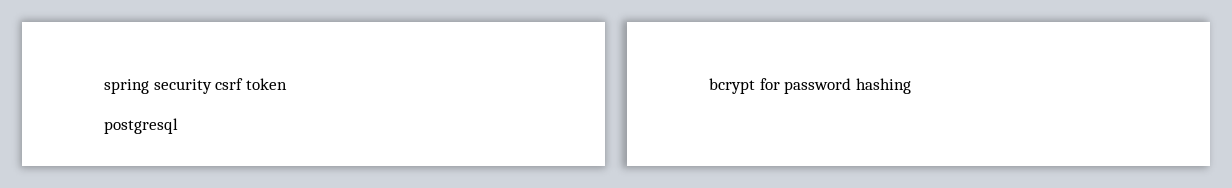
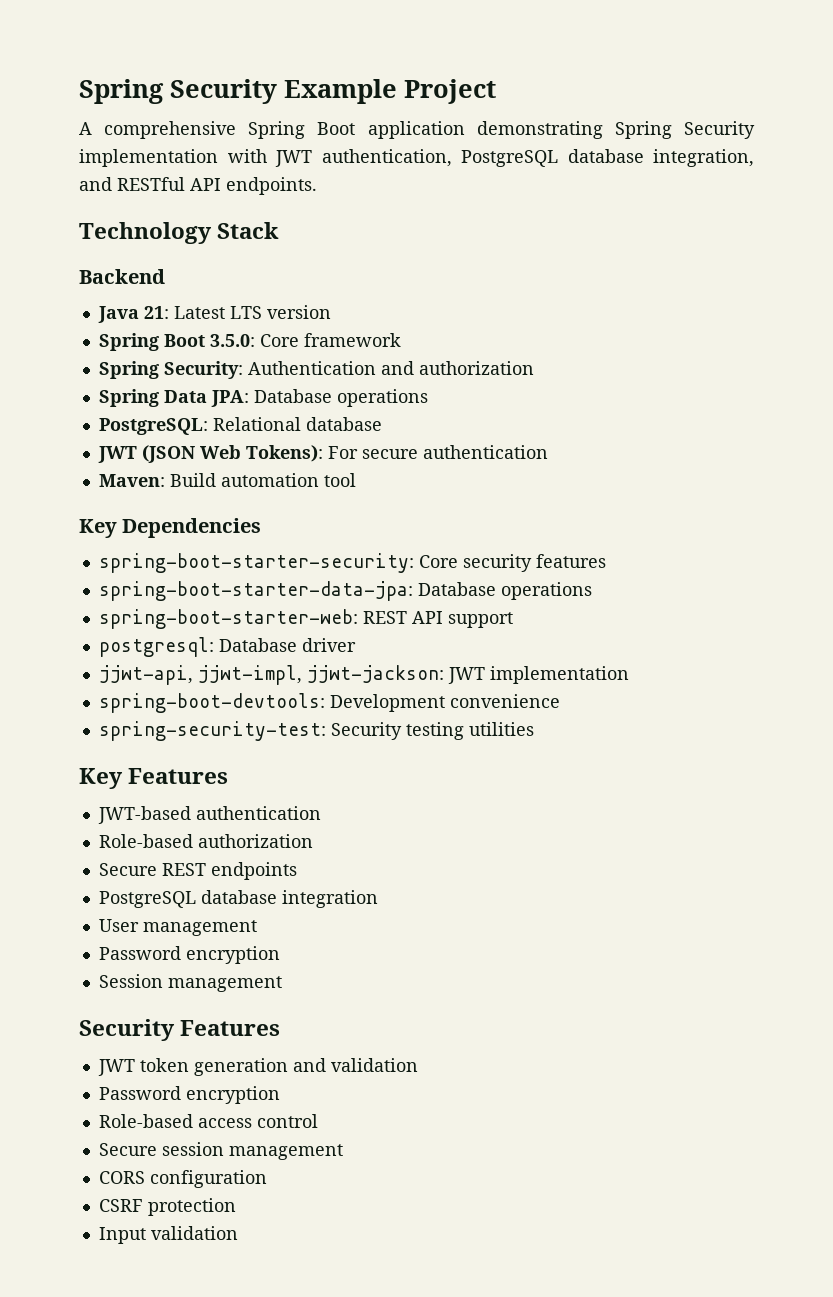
- spring security csrf token
- postgresql
- bcrypt for password hashing
+ Spring Security Example Project
+ A comprehensive Spring Boot application demonstrating Spring Security implementation with JWT authentication, PostgreSQL database integration, and RESTful API endpoints.
+ Technology Stack
+ Backend
+ Java 21: Latest LTS version
+ Spring Boot 3.5.0: Core framework
+ Spring Security: Authentication and authorization
+ Spring Data JPA: Database operations
+ PostgreSQL: Relational database
+ JWT (JSON Web Tokens): For secure authentication
+ Maven: Build automation tool
+ Key Dependencies
+ spring-boot-starter-security: Core security features
+ spring-boot-starter-data-jpa: Database operations
+ spring-boot-starter-web: REST API support
+ postgresql: Database driver
+ jjwt-api, jjwt-impl, jjwt-jackson: JWT implementation
+ spring-boot-devtools: Development convenience
+ spring-security-test: Security testing utilities
+ Key Features
+ JWT-based authentication
+ Role-based authorization
+ Secure REST endpoints
+ PostgreSQL database integration
+ User management
+ Password encryption
+ Session management
+ Security Features
+ JWT token generation and validation
+ Password encryption
+ Role-based access control
+ Secure session management
+ CORS configuration
+ CSRF protection
+ Input validation

